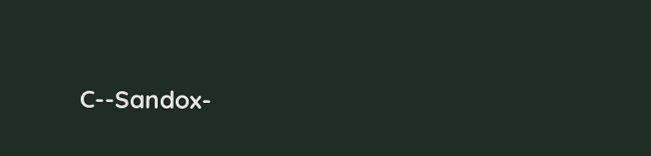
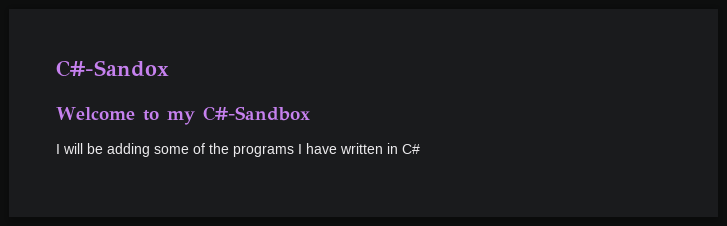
- C--Sandox-
+ C#-Sandox
+ Welcome to my C#-Sandbox
+ I will be adding some of the programs I have written in C#

